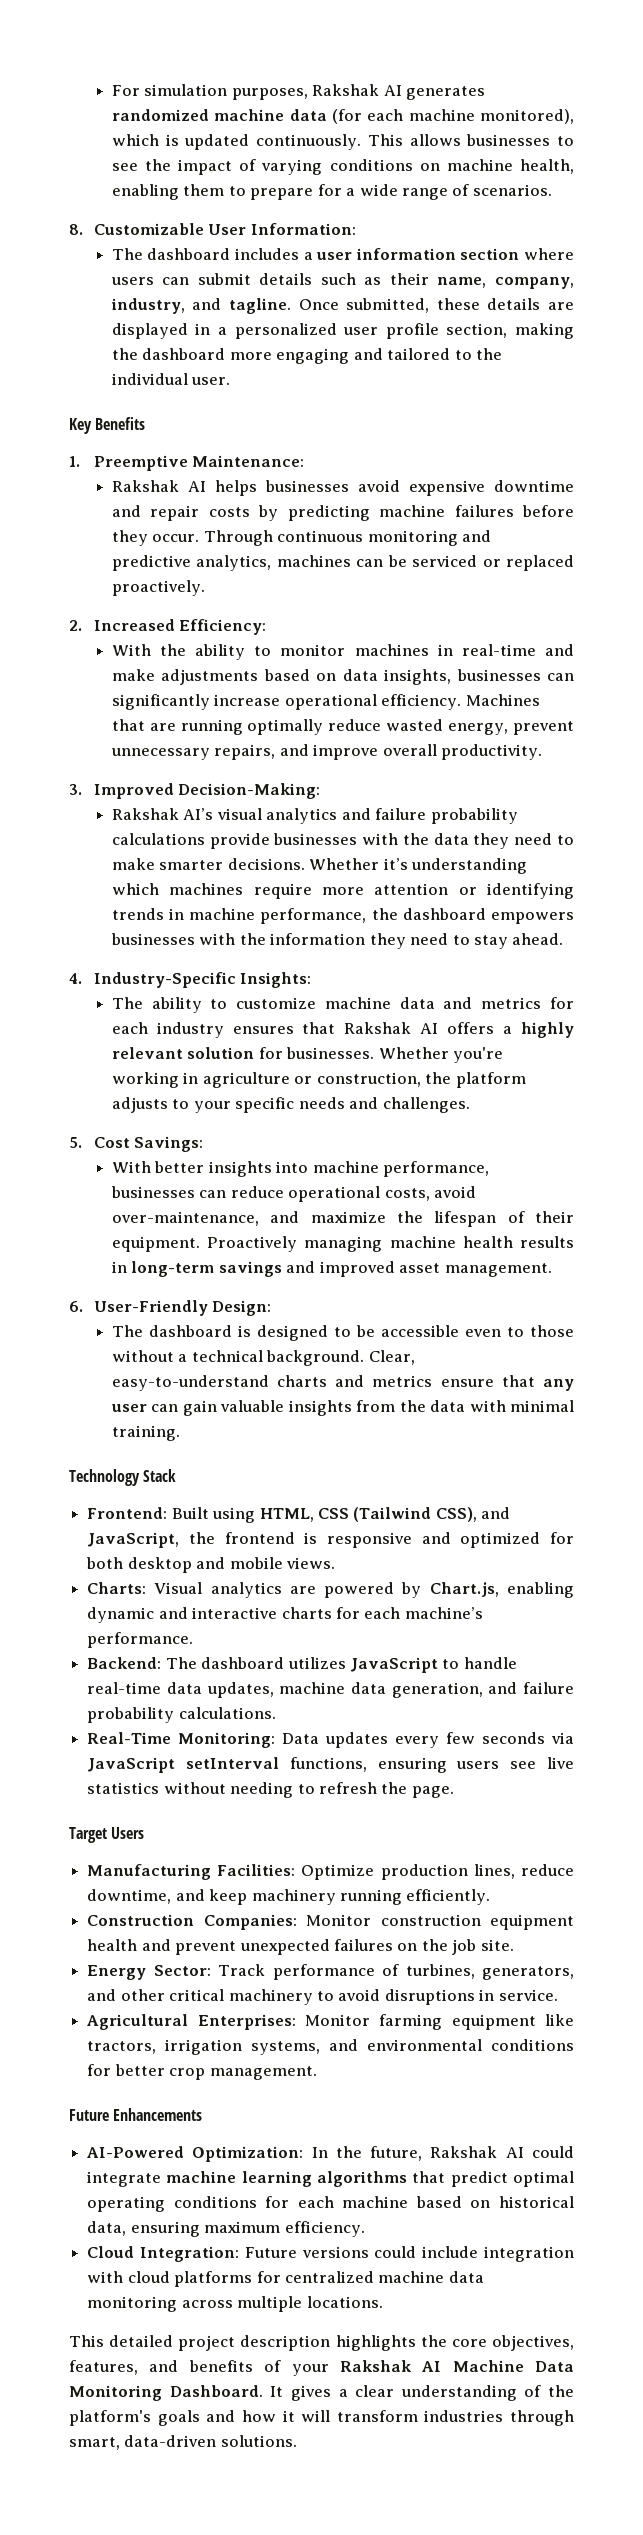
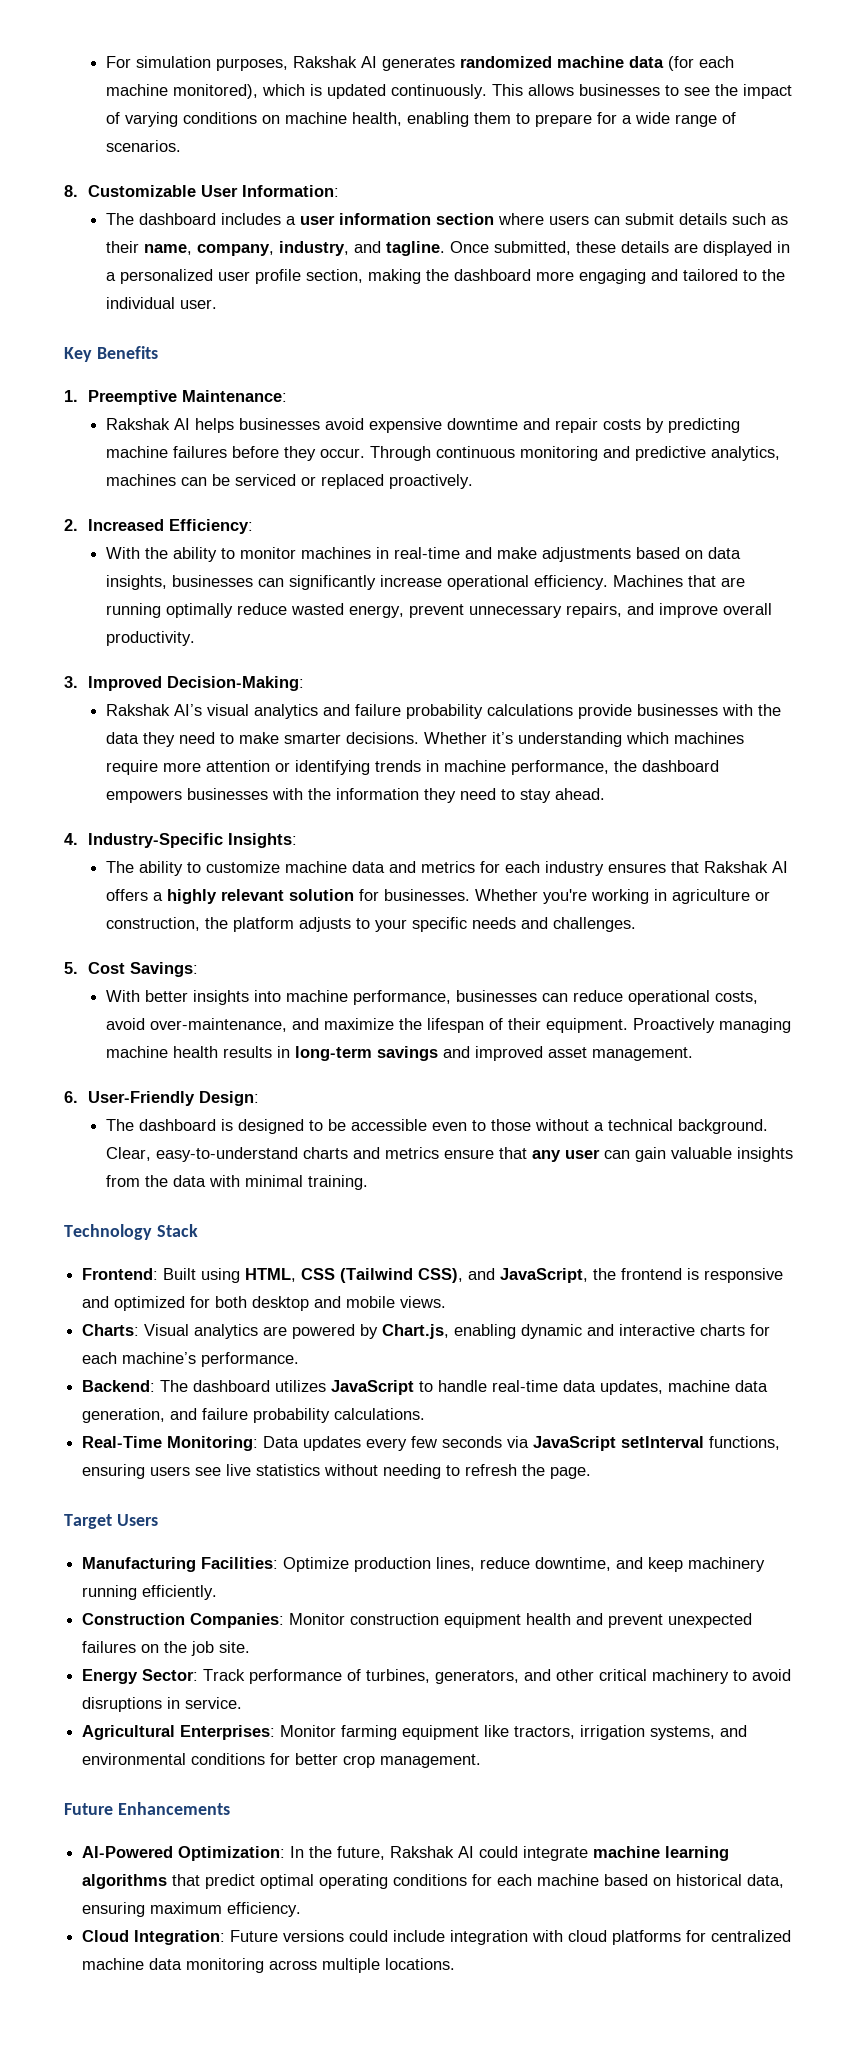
- This detailed project description highlights the core objectives, features, and benefits of your Rakshak AI Machine Data Monitoring Dashboard. It gives a clear understanding of the platform's goals and how it will transform industries through smart, data-driven solutions.

